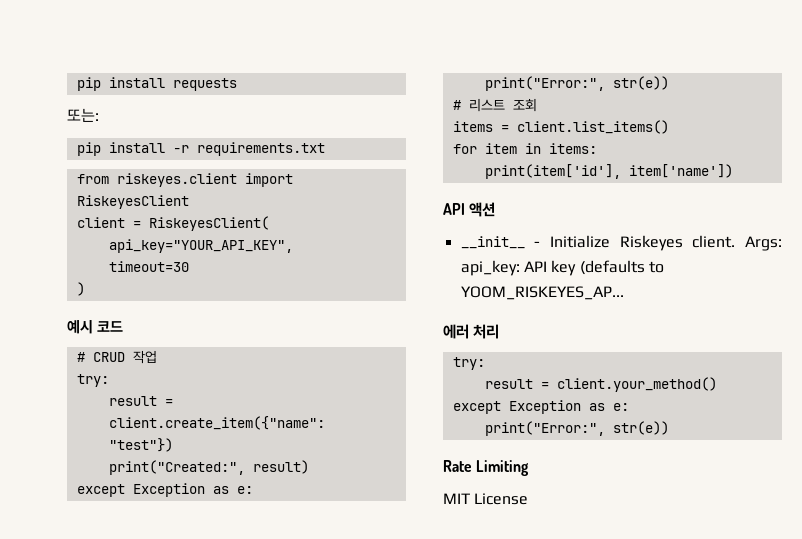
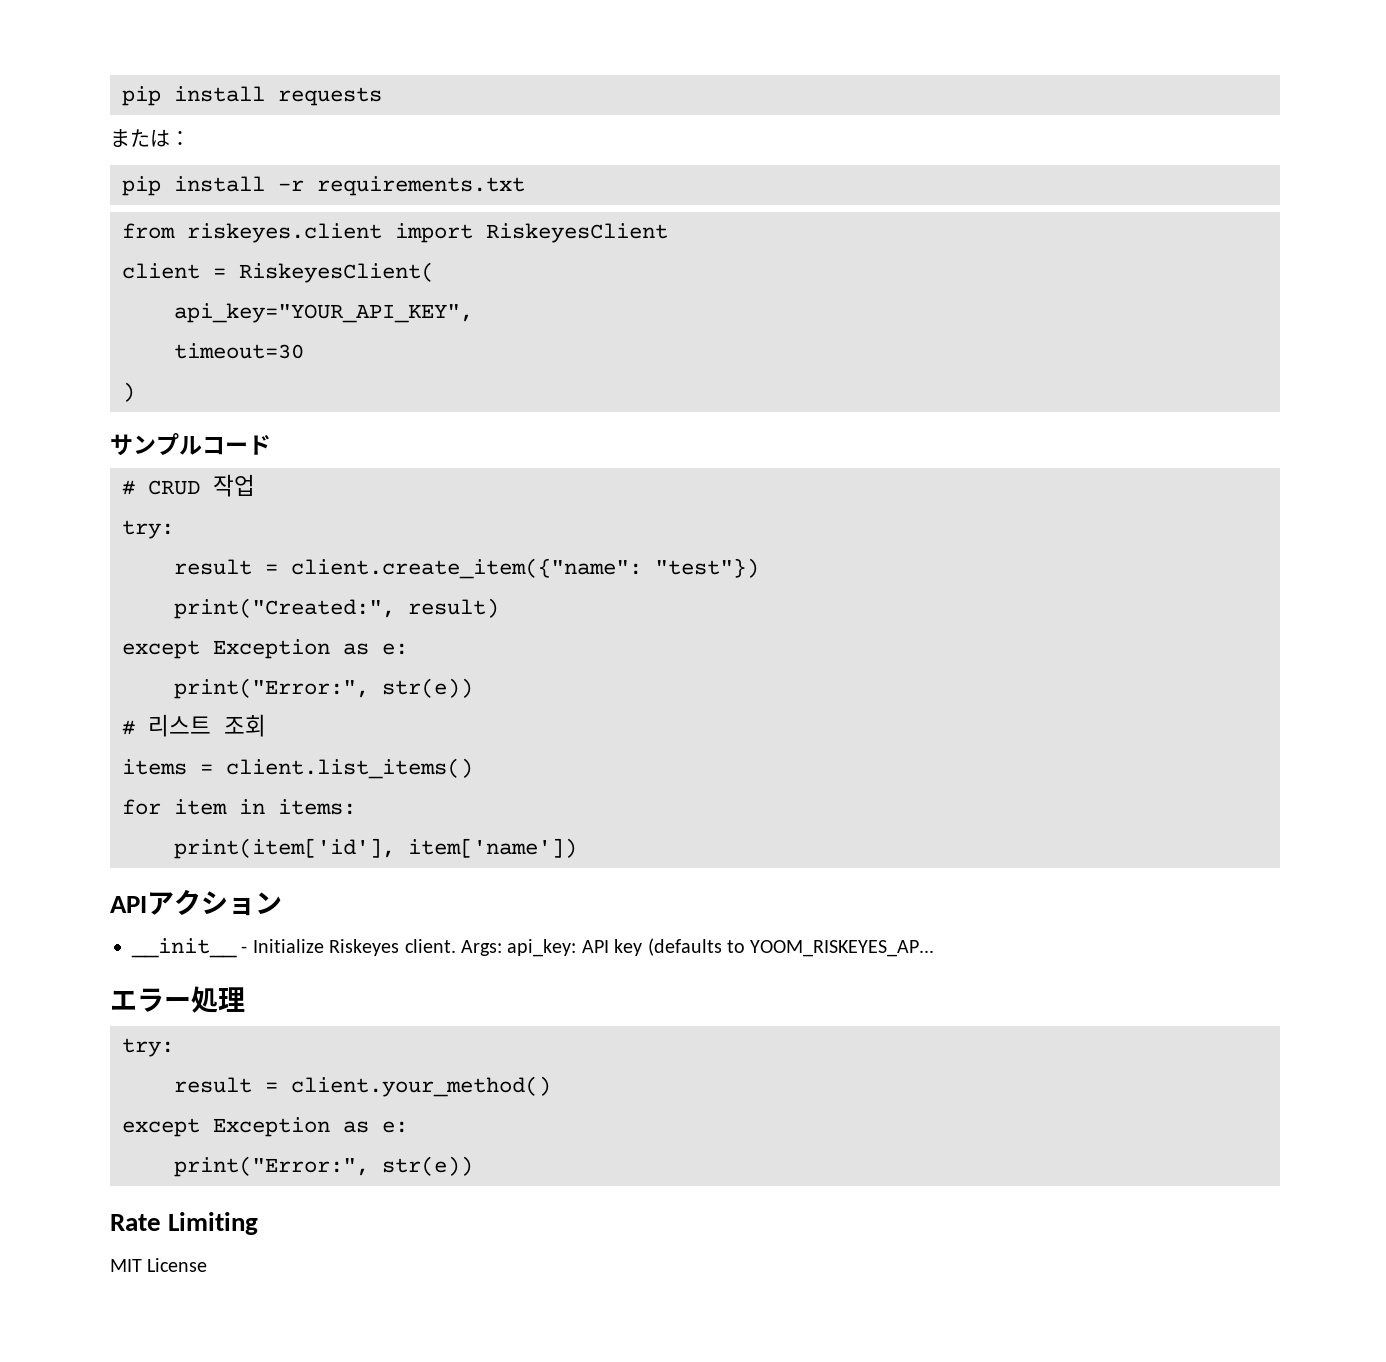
- 또는:
+ または：
- 예시 코드
+ サンプルコード
- API 액션
+ APIアクション
- 에러 처리
+ エラー処理

